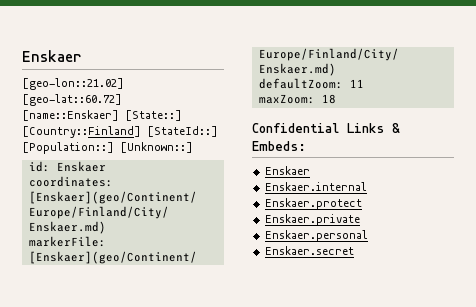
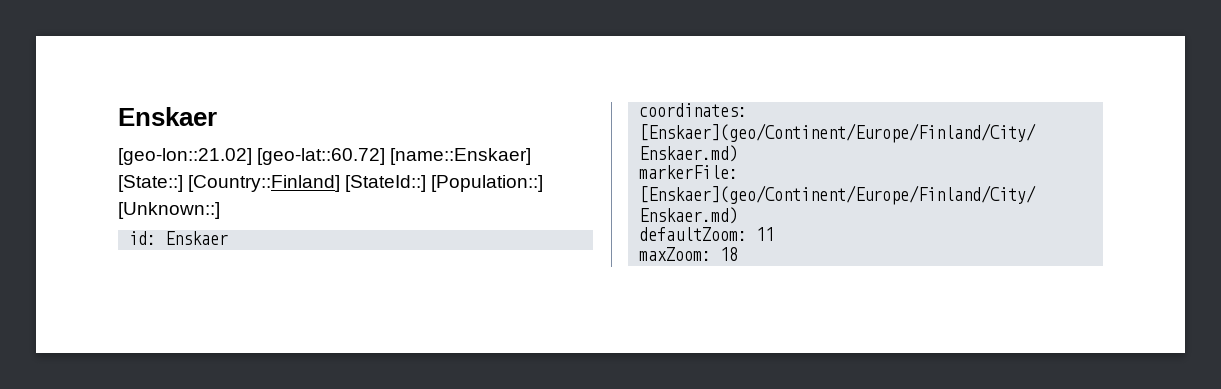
- Confidential Links & Embeds:
- Enskaer
- Enskaer.internal
- Enskaer.protect
- Enskaer.private
- Enskaer.personal
- Enskaer.secret

